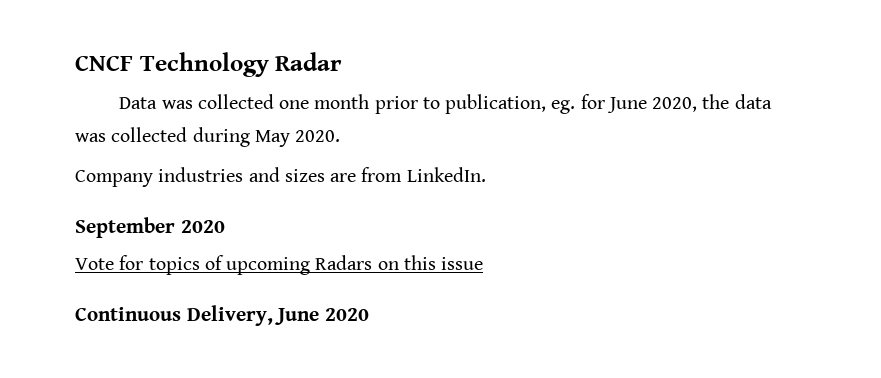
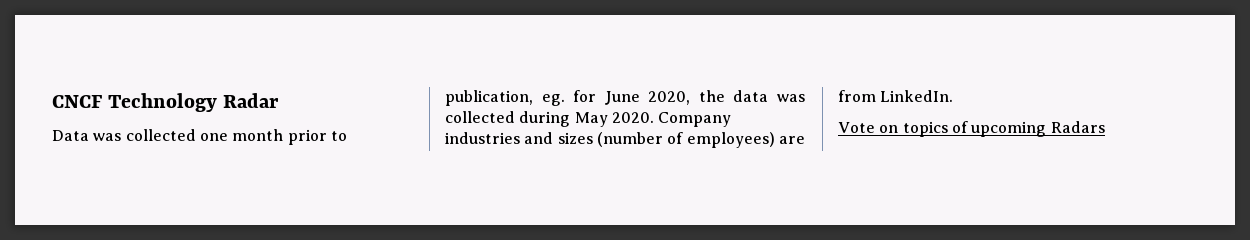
- Data was collected one month prior to publication, eg. for June 2020, the data was collected during May 2020.
- Company industries and sizes are from LinkedIn.
+ Data was collected one month prior to publication, eg. for June 2020, the data was collected during May 2020. Company industries and sizes (number of employees) are from LinkedIn.
- September 2020
- Vote for topics of upcoming Radars on this issue
- Continuous Delivery, June 2020
+ Vote on topics of upcoming Radars

